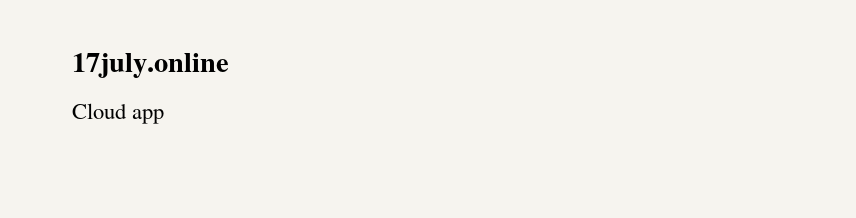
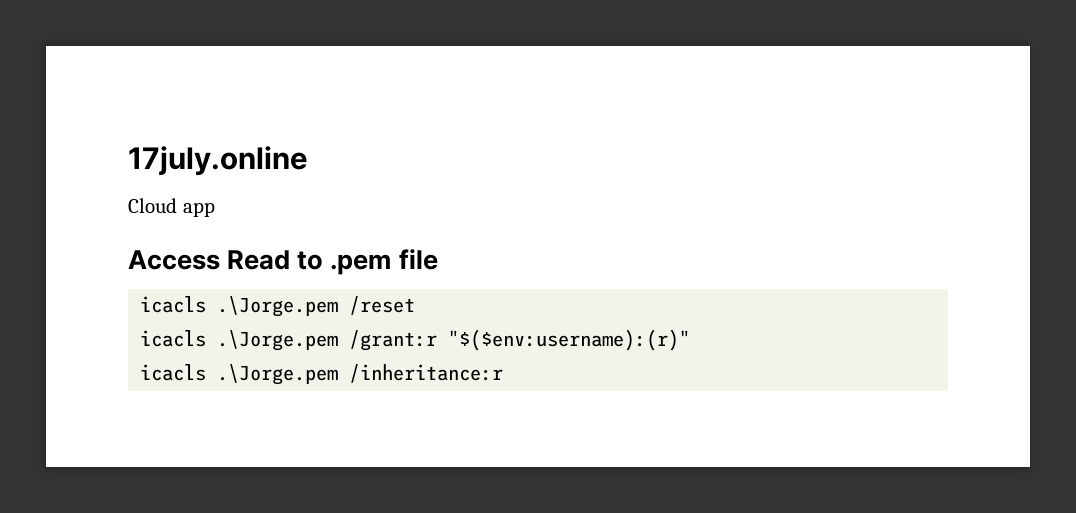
+ Access Read to .pem file
+ icacls .\Jorge.pem /reset
+ icacls .\Jorge.pem /grant:r "$($env:username):(r)"
+ icacls .\Jorge.pem /inheritance:r

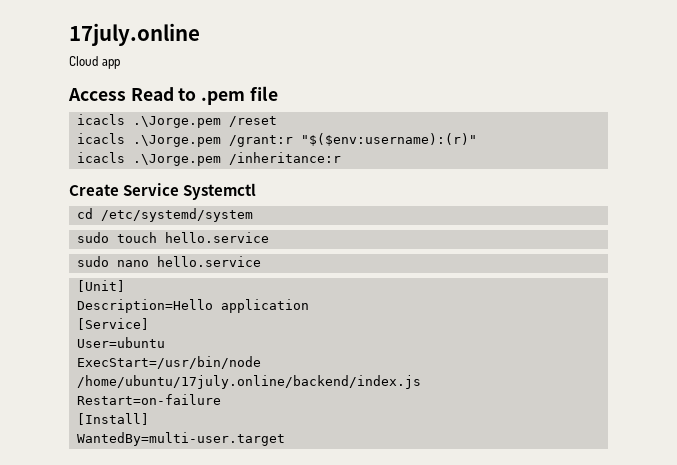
+ Create Service Systemctl
+ cd /etc/systemd/system
+ sudo touch hello.service
+ sudo nano hello.service
+ [Unit]
+ Description=Hello application
+ [Service]
+ User=ubuntu
+ ExecStart=/usr/bin/node /home/ubuntu/17july.online/backend/index.js
+ Restart=on-failure
+ [Install]
+ WantedBy=multi-user.target

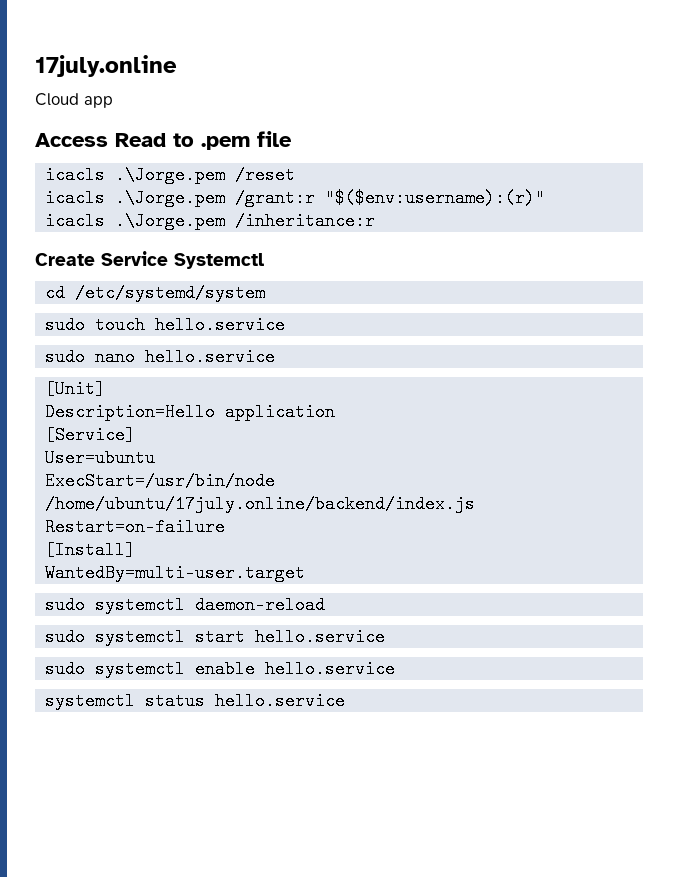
+ sudo systemctl daemon-reload
+ sudo systemctl start hello.service
+ sudo systemctl enable hello.service
+ systemctl status hello.service

